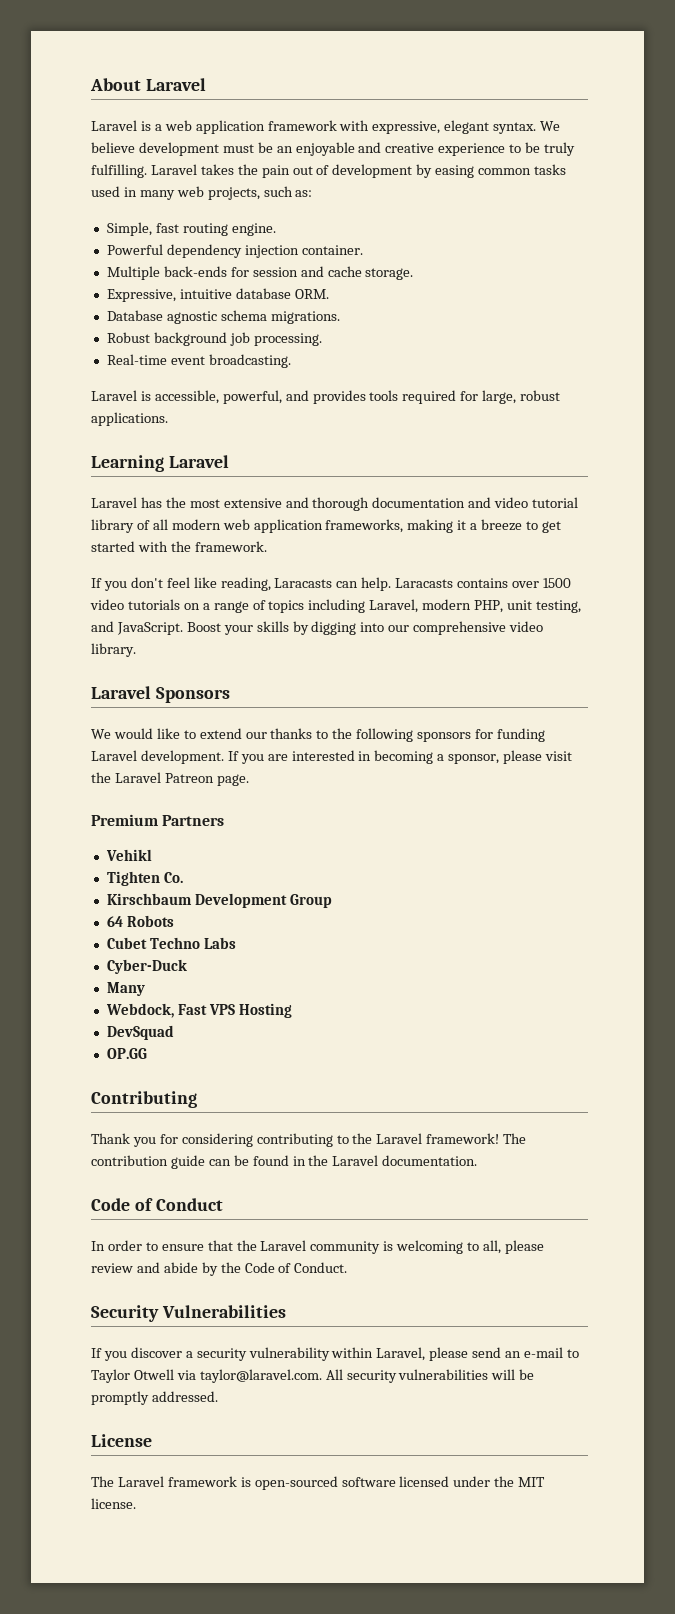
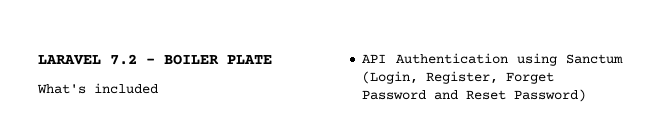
- About Laravel
- Laravel is a web application framework with expressive, elegant syntax. We believe development must be an enjoyable and creative experience to be truly fulfilling. Laravel takes the pain out of development by easing common tasks used in many web projects, such as:
- Simple, fast routing engine.
- Powerful dependency injection container.
- Multiple back-ends for session and cache storage.
- Expressive, intuitive database ORM.
- Database agnostic schema migrations.
- Robust background job processing.
- Real-time event broadcasting.
- Laravel is accessible, powerful, and provides tools required for large, robust applications.
- Learning Laravel
- Laravel has the most extensive and thorough documentation and video tutorial library of all modern web application frameworks, making it a breeze to get started with the framework.
- If you don't feel like reading, Laracasts can help. Laracasts contains over 1500 video tutorials on a range of topics including Laravel, modern PHP, unit testing, and JavaScript. Boost your skills by digging into our comprehensive video library.
- Laravel Sponsors
- We would like to extend our thanks to the following sponsors for funding Laravel development. If you are interested in becoming a sponsor, please visit the Laravel Patreon page.
- Premium Partners
- Vehikl
- Tighten Co.
- Kirschbaum Development Group
- 64 Robots
- Cubet Techno Labs
- Cyber-Duck
- Many
- Webdock, Fast VPS Hosting
- DevSquad
- OP.GG
- Contributing
- Thank you for considering contributing to the Laravel framework! The contribution guide can be found in the Laravel documentation.
- Code of Conduct
- In order to ensure that the Laravel community is welcoming to all, please review and abide by the Code of Conduct.
- Security Vulnerabilities
- If you discover a security vulnerability within Laravel, please send an e-mail to Taylor Otwell via taylor@laravel.com. All security vulnerabilities will be promptly addressed.
- License
- The Laravel framework is open-sourced software licensed under the MIT license.
+ LARAVEL 7.2 - BOILER PLATE
+ What's included
+ API Authentication using Sanctum (Login, Register, Forget Password and Reset Password)

